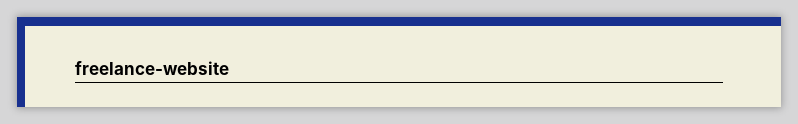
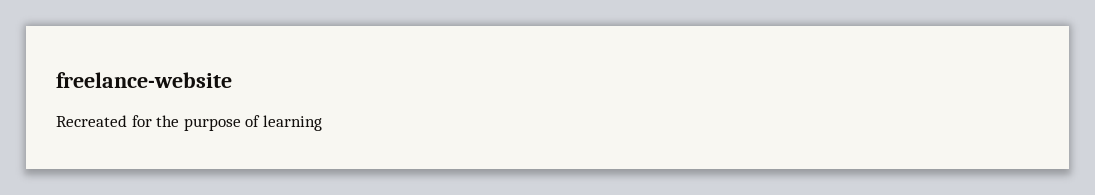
+ Recreated for the purpose of learning

